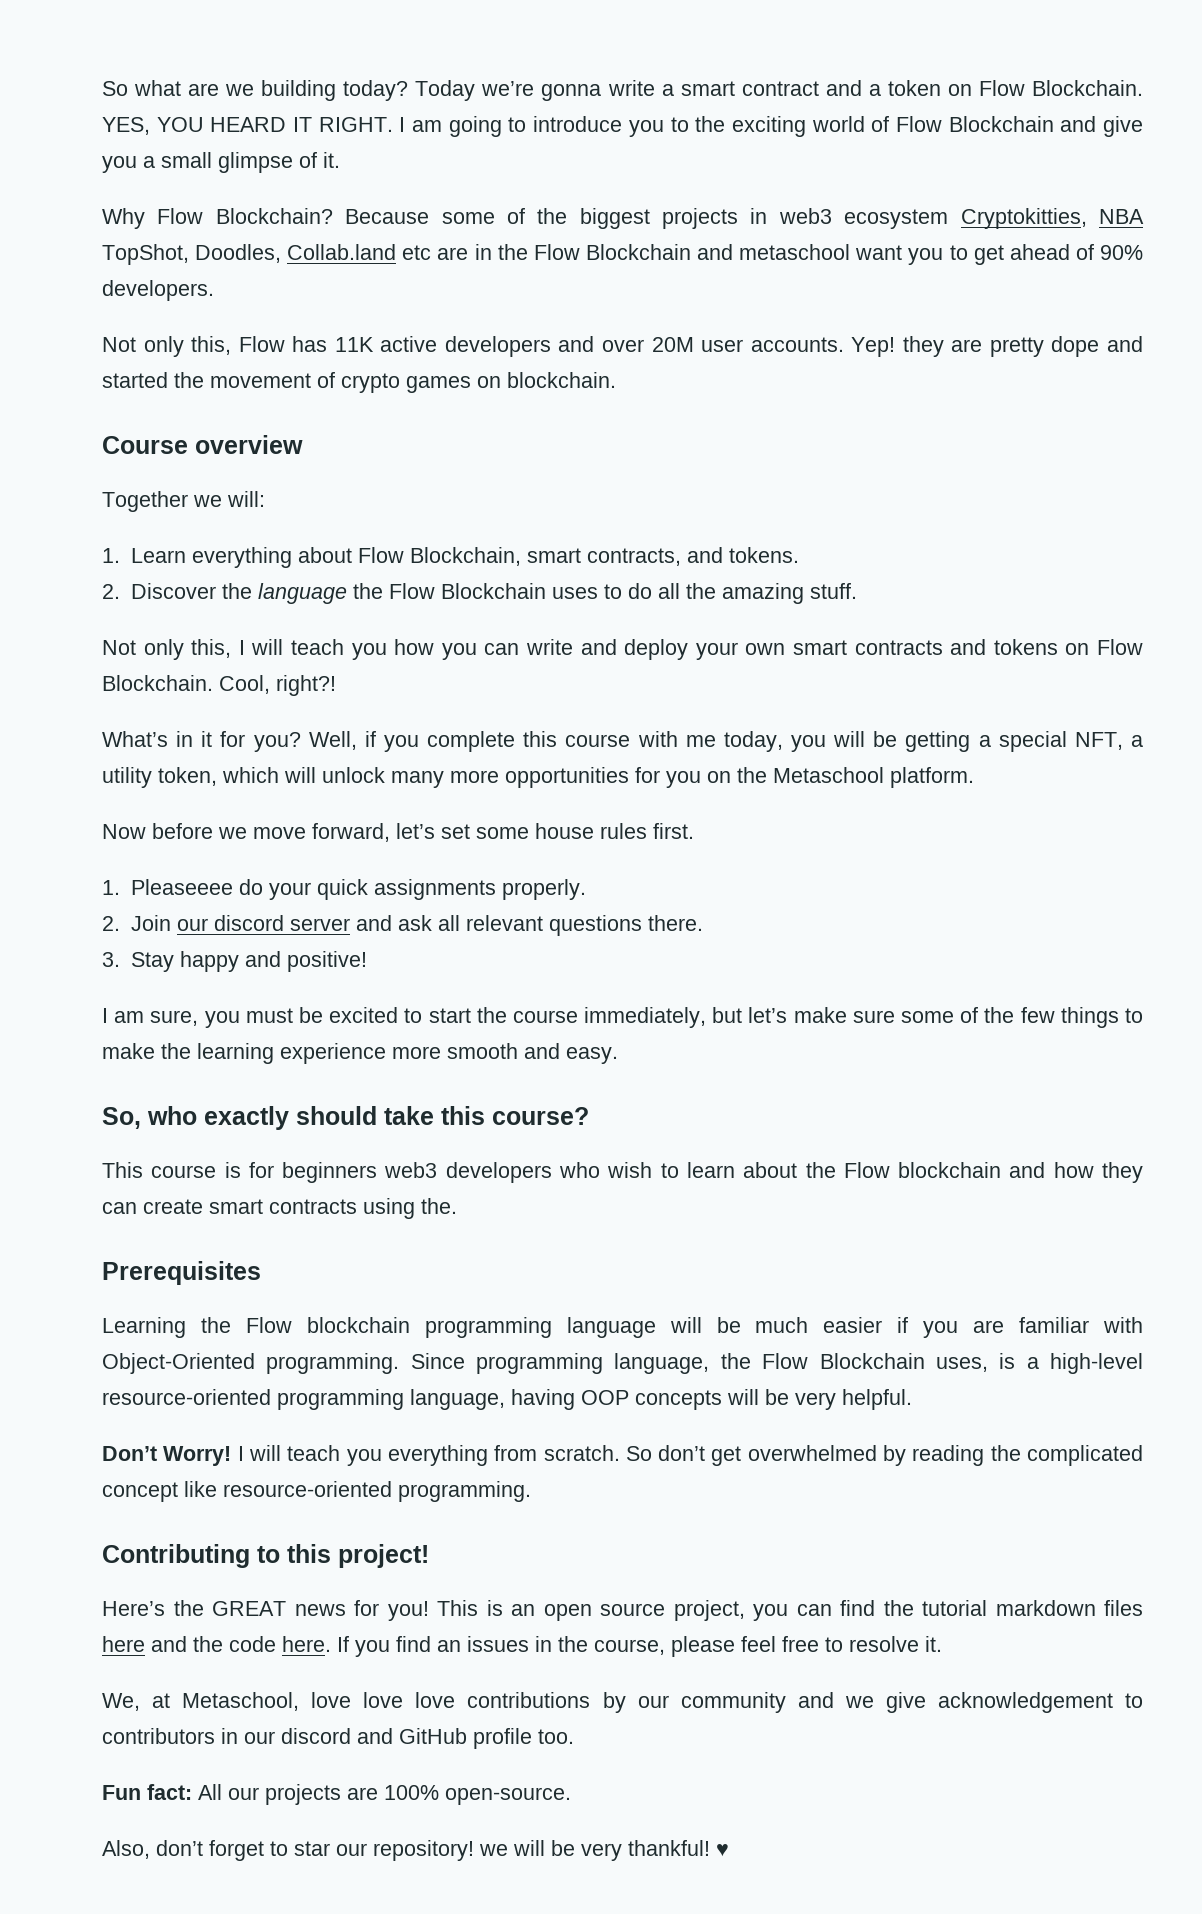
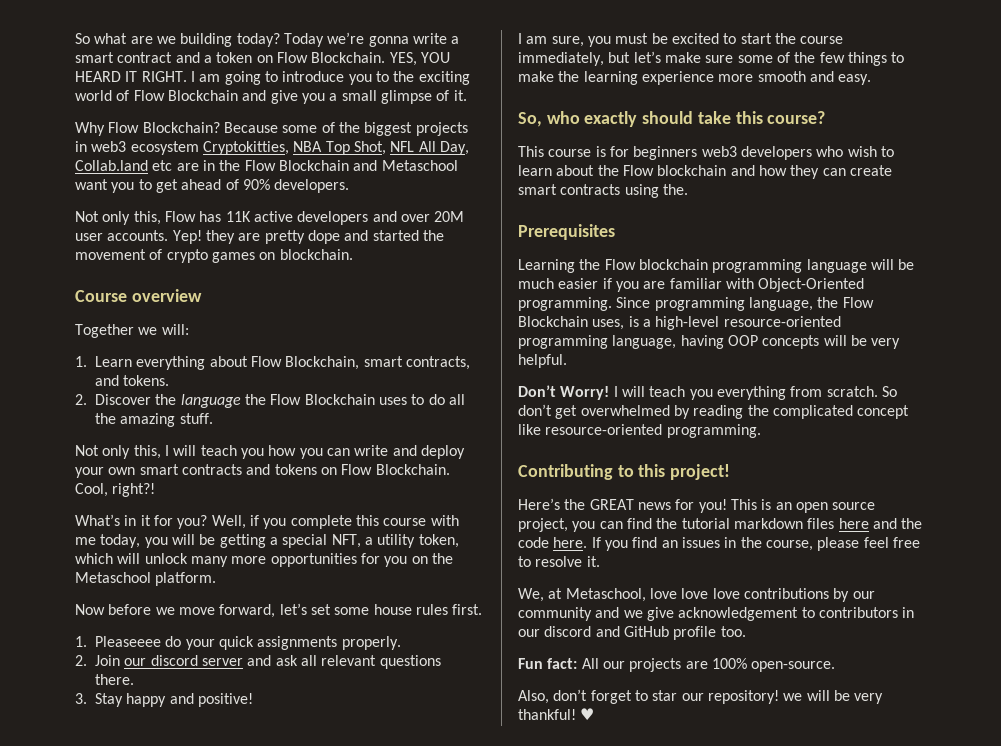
- Because some of the biggest projects in web3 ecosystem Cryptokitties, NBA TopShot, Doodles, Collab.land etc are in the Flow Blockchain and metaschool want you to get ahead of 90% developers.
+ Because some of the biggest projects in web3 ecosystem Cryptokitties, NBA Top Shot, NFL All Day, Collab.land etc are in the Flow Blockchain and Metaschool want you to get ahead of 90% developers.

